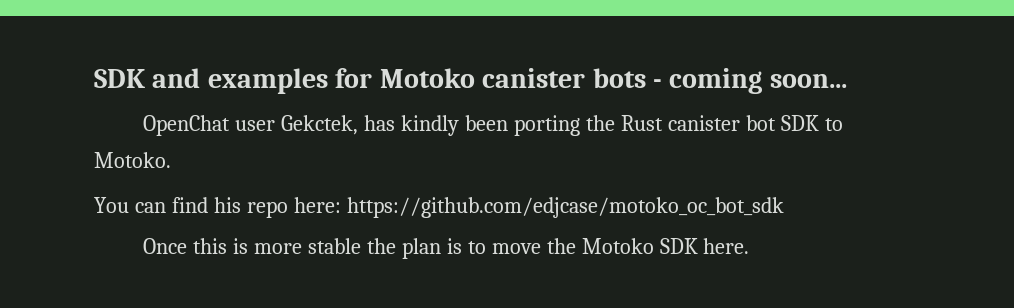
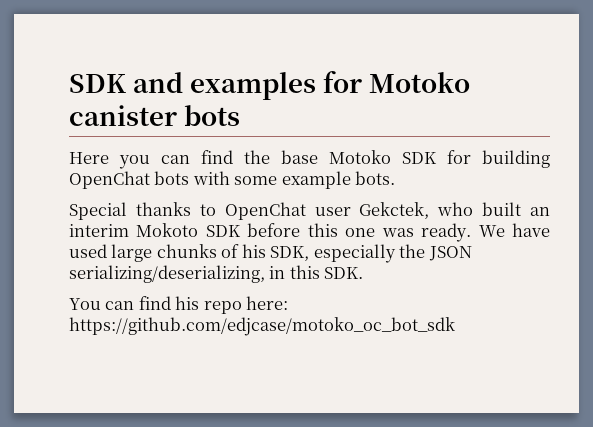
- SDK and examples for Motoko canister bots - coming soon...
- OpenChat user Gekctek, has kindly been porting the Rust canister bot SDK to Motoko.
+ SDK and examples for Motoko canister bots
+ Here you can find the base Motoko SDK for building OpenChat bots with some example bots.
+ Special thanks to OpenChat user Gekctek, who built an interim Mokoto SDK before this one was ready. We have used large chunks of his SDK, especially the JSON serializing/deserializing, in this SDK.
- Once this is more stable the plan is to move the Motoko SDK here.

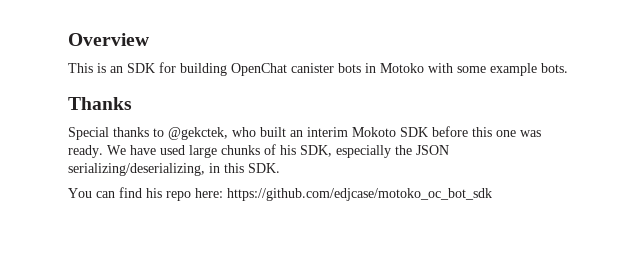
- SDK and examples for Motoko canister bots
- Here you can find the base Motoko SDK for building OpenChat bots with some example bots.
+ Overview
+ This is an SDK for building OpenChat canister bots in Motoko with some example bots.
+ Thanks
- Special thanks to OpenChat user Gekctek, who built an interim Mokoto SDK before this one was ready.
+ Special thanks to @gekctek, who built an interim Mokoto SDK before this one was ready.

